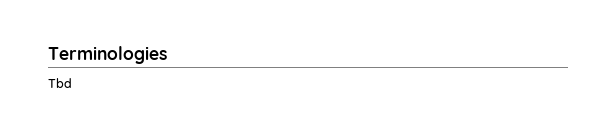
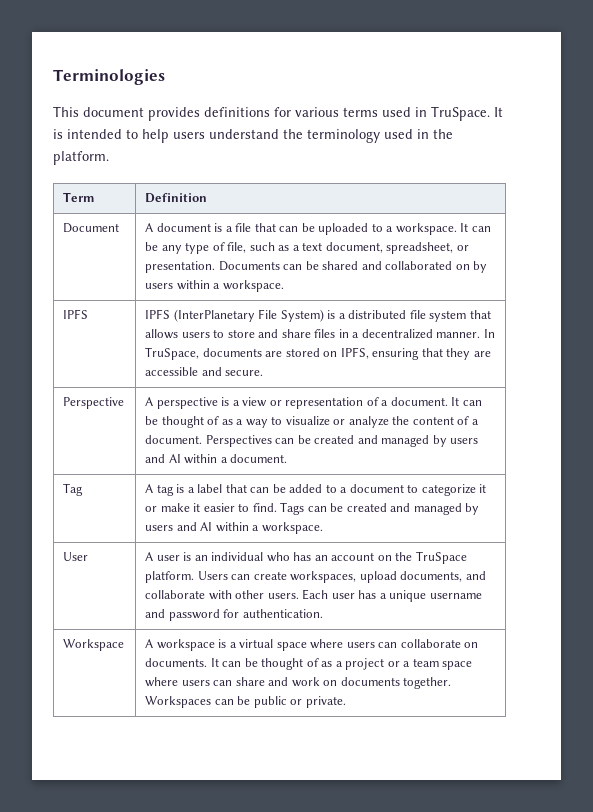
- Tbd
+ This document provides definitions for various terms used in TruSpace. It is intended to help users understand the terminology used in the platform.
+ Term | Definition
+ Document | A document is a file that can be uploaded to a workspace. It can be any type of file, such as a text document, spreadsheet, or presentation. Documents can be shared and collaborated on by users within a workspace.
+ IPFS | IPFS (InterPlanetary File System) is a distributed file system that allows users to store and share files in a decentralized manner. In TruSpace, documents are stored on IPFS, ensuring that they are accessible and secure.
+ Perspective | A perspective is a view or representation of a document. It can be thought of as a way to visualize or analyze the content of a document. Perspectives can be created and managed by users and AI within a document.
+ Tag | A tag is a label that can be added to a document to categorize it or make it easier to find. Tags can be created and managed by users and AI within a workspace.
+ User | A user is an individual who has an account on the TruSpace platform. Users can create workspaces, upload documents, and collaborate with other users. Each user has a unique username and password for authentication.
+ Workspace | A workspace is a virtual space where users can collaborate on documents. It can be thought of as a project or a team space where users can share and work on documents together. Workspaces can be public or private.

